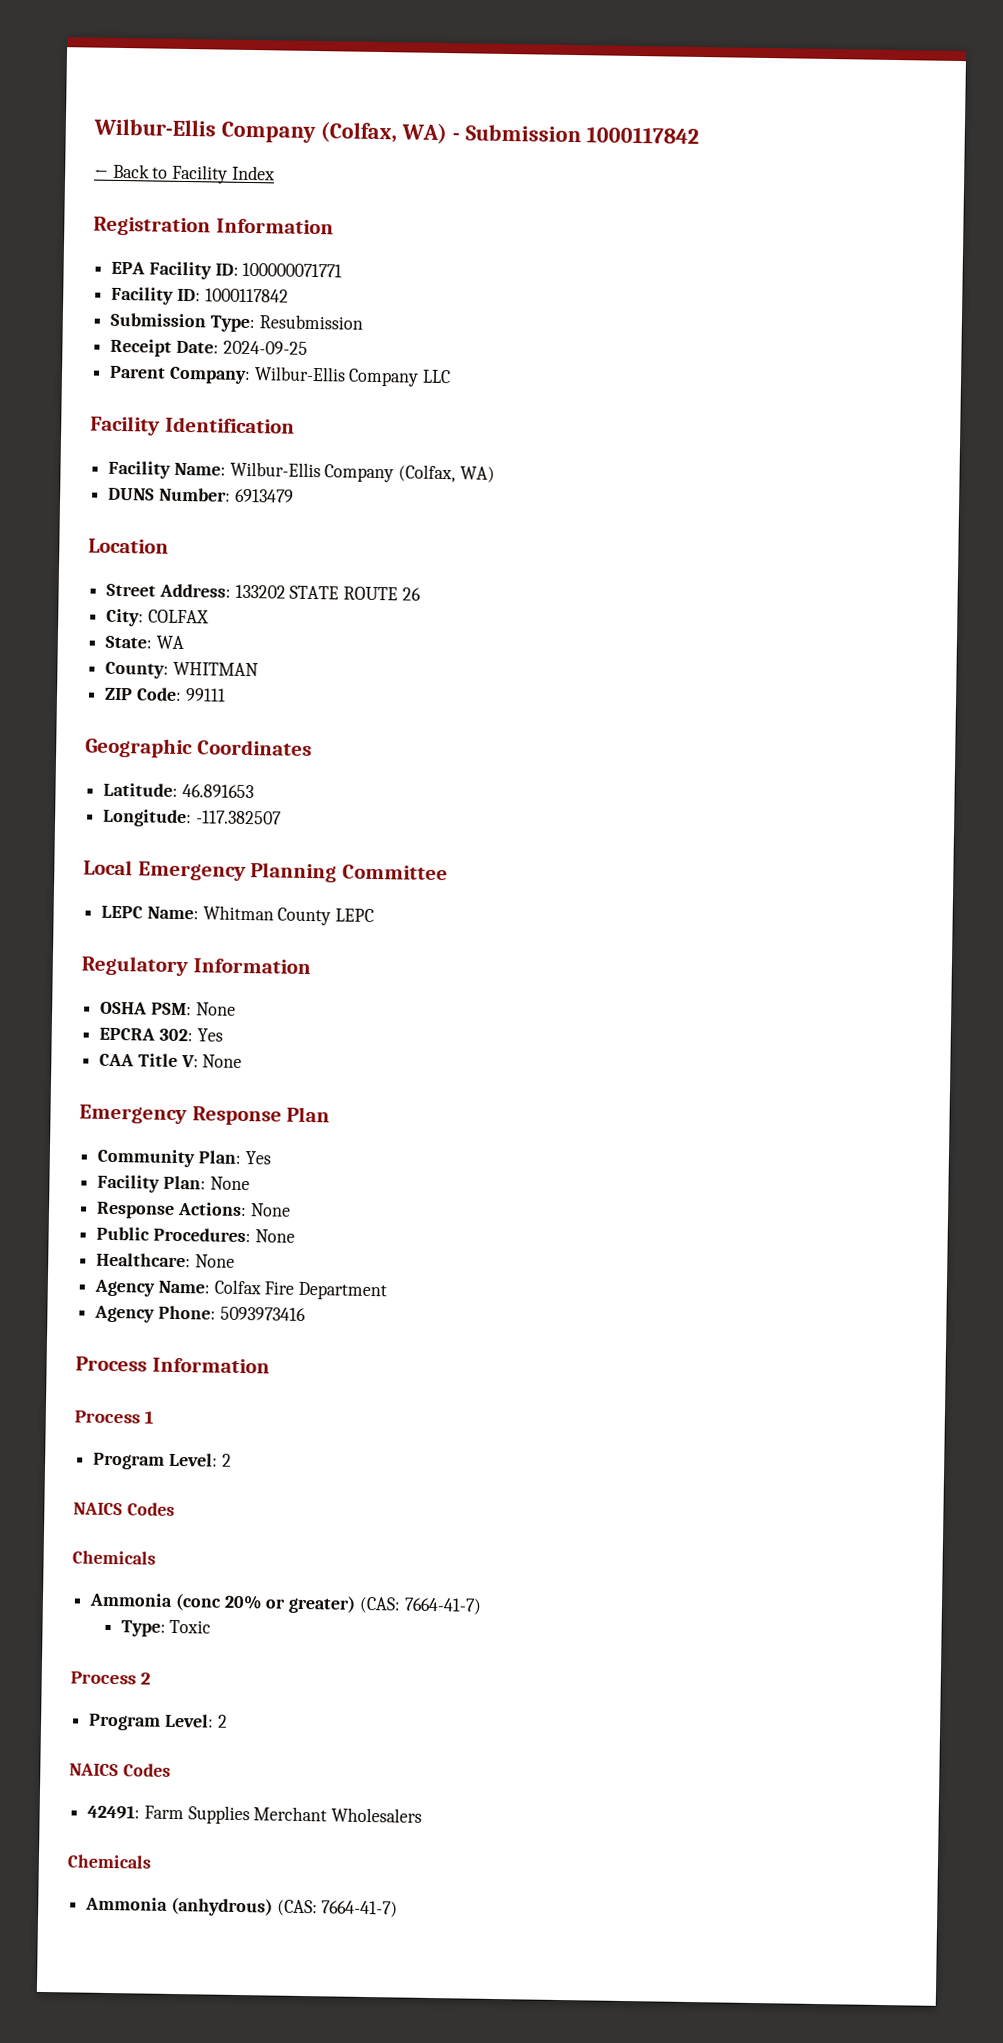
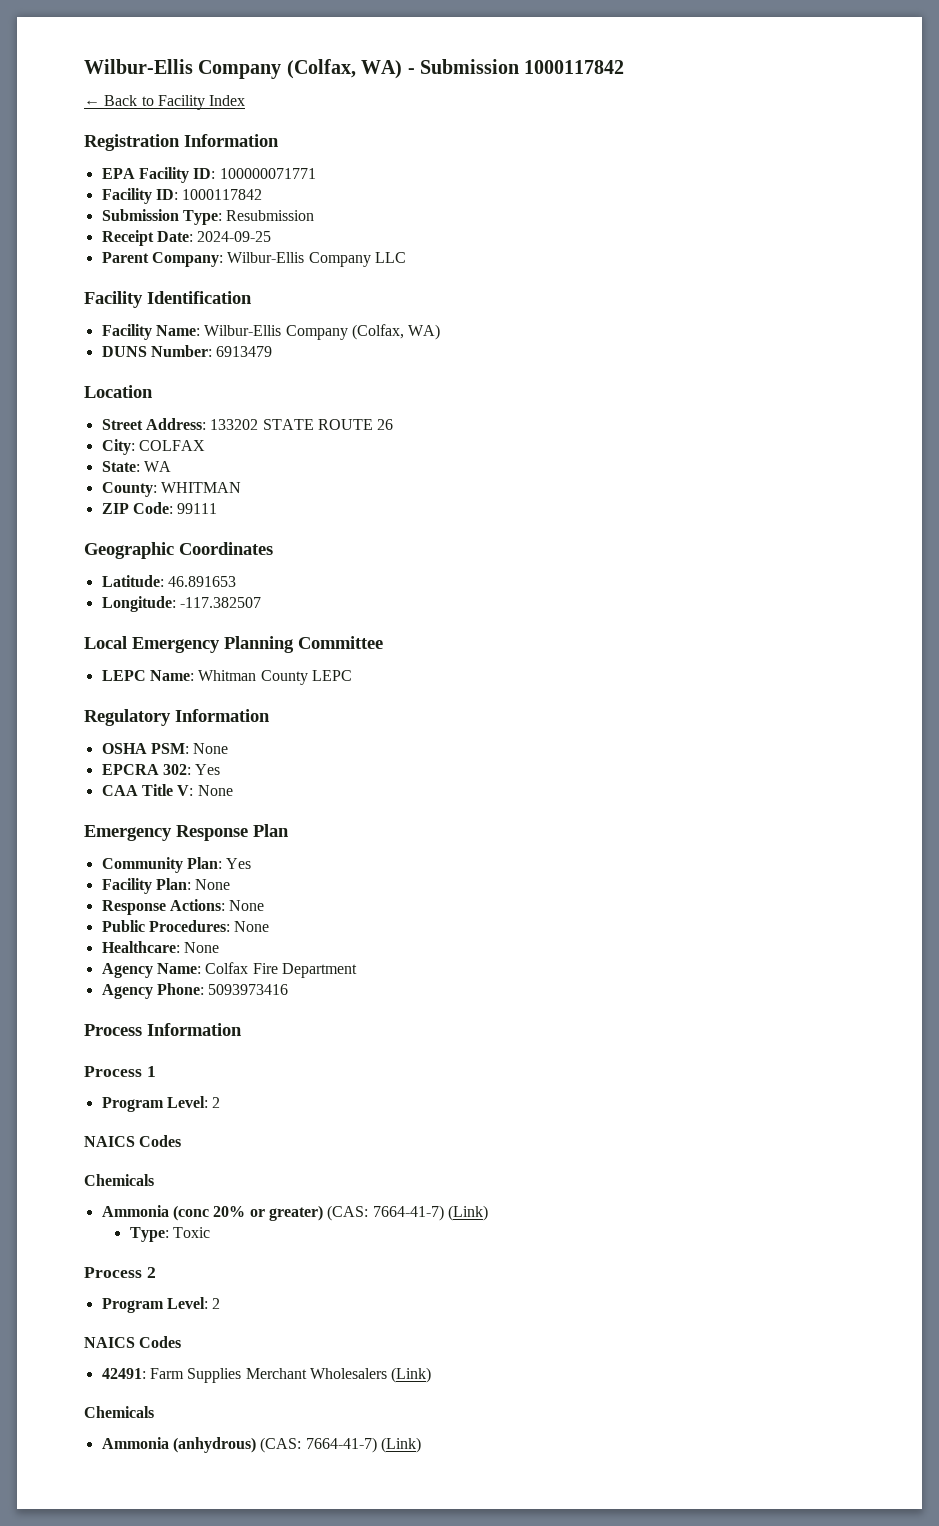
- Ammonia (conc 20% or greater) (CAS: 7664-41-7)
+ Ammonia (conc 20% or greater) (CAS: 7664-41-7) (Link)
- 42491: Farm Supplies Merchant Wholesalers
+ 42491: Farm Supplies Merchant Wholesalers (Link)
- Ammonia (anhydrous) (CAS: 7664-41-7)
+ Ammonia (anhydrous) (CAS: 7664-41-7) (Link)

